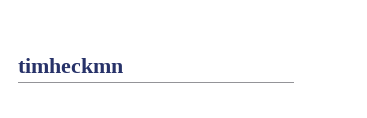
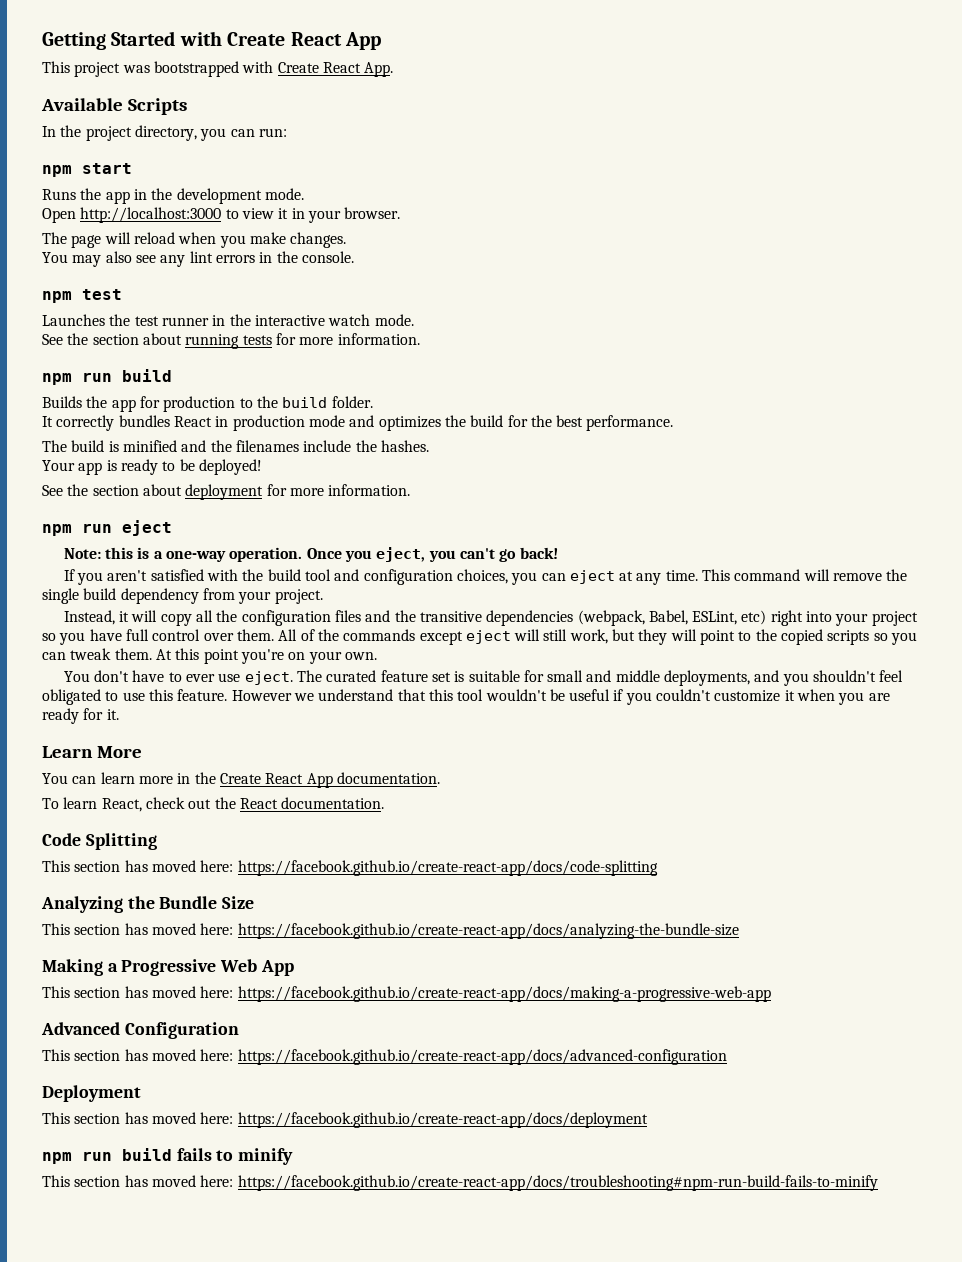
- timheckmn
+ Getting Started with Create React App
+ This project was bootstrapped with Create React App.
+ Available Scripts
+ In the project directory, you can run:
+ npm start
+ Runs the app in the development mode.
+ Open http://localhost:3000 to view it in your browser.
+ The page will reload when you make changes.
+ You may also see any lint errors in the console.
+ npm test
+ Launches the test runner in the interactive watch mode.
+ See the section about running tests for more information.
+ npm run build
+ Builds the app for production to the build folder.
+ It correctly bundles React in production mode and optimizes the build for the best performance.
+ The build is minified and the filenames include the hashes.
+ Your app is ready to be deployed!
+ See the section about deployment for more information.
+ npm run eject
+ Note: this is a one-way operation. Once you eject, you can't go back!
+ If you aren't satisfied with the build tool and configuration choices, you can eject at any time. This command will remove the single build dependency from your project.
+ Instead, it will copy all the configuration files and the transitive dependencies (webpack, Babel, ESLint, etc) right into your project so you have full control over them. All of the commands except eject will still work, but they will point to the copied scripts so you can tweak them. At this point you're on your own.
+ You don't have to ever use eject. The curated feature set is suitable for small and middle deployments, and you shouldn't feel obligated to use this feature. However we understand that this tool wouldn't be useful if you couldn't customize it when you are ready for it.
+ Learn More
+ You can learn more in the Create React App documentation.
+ To learn React, check out the React documentation.
+ Code Splitting
+ This section has moved here: https://facebook.github.io/create-react-app/docs/code-splitting
+ Analyzing the Bundle Size
+ This section has moved here: https://facebook.github.io/create-react-app/docs/analyzing-the-bundle-size
+ Making a Progressive Web App
+ This section has moved here: https://facebook.github.io/create-react-app/docs/making-a-progressive-web-app
+ Advanced Configuration
+ This section has moved here: https://facebook.github.io/create-react-app/docs/advanced-configuration
+ Deployment
+ This section has moved here: https://facebook.github.io/create-react-app/docs/deployment
+ npm run build fails to minify
+ This section has moved here: https://facebook.github.io/create-react-app/docs/troubleshooting#npm-run-build-fails-to-minify

